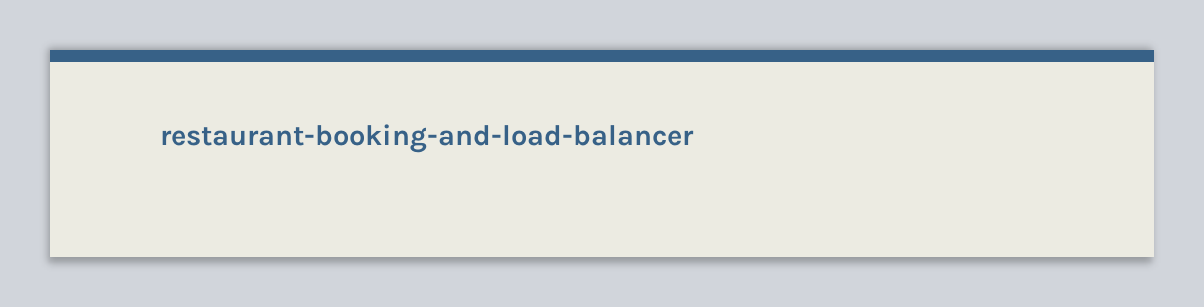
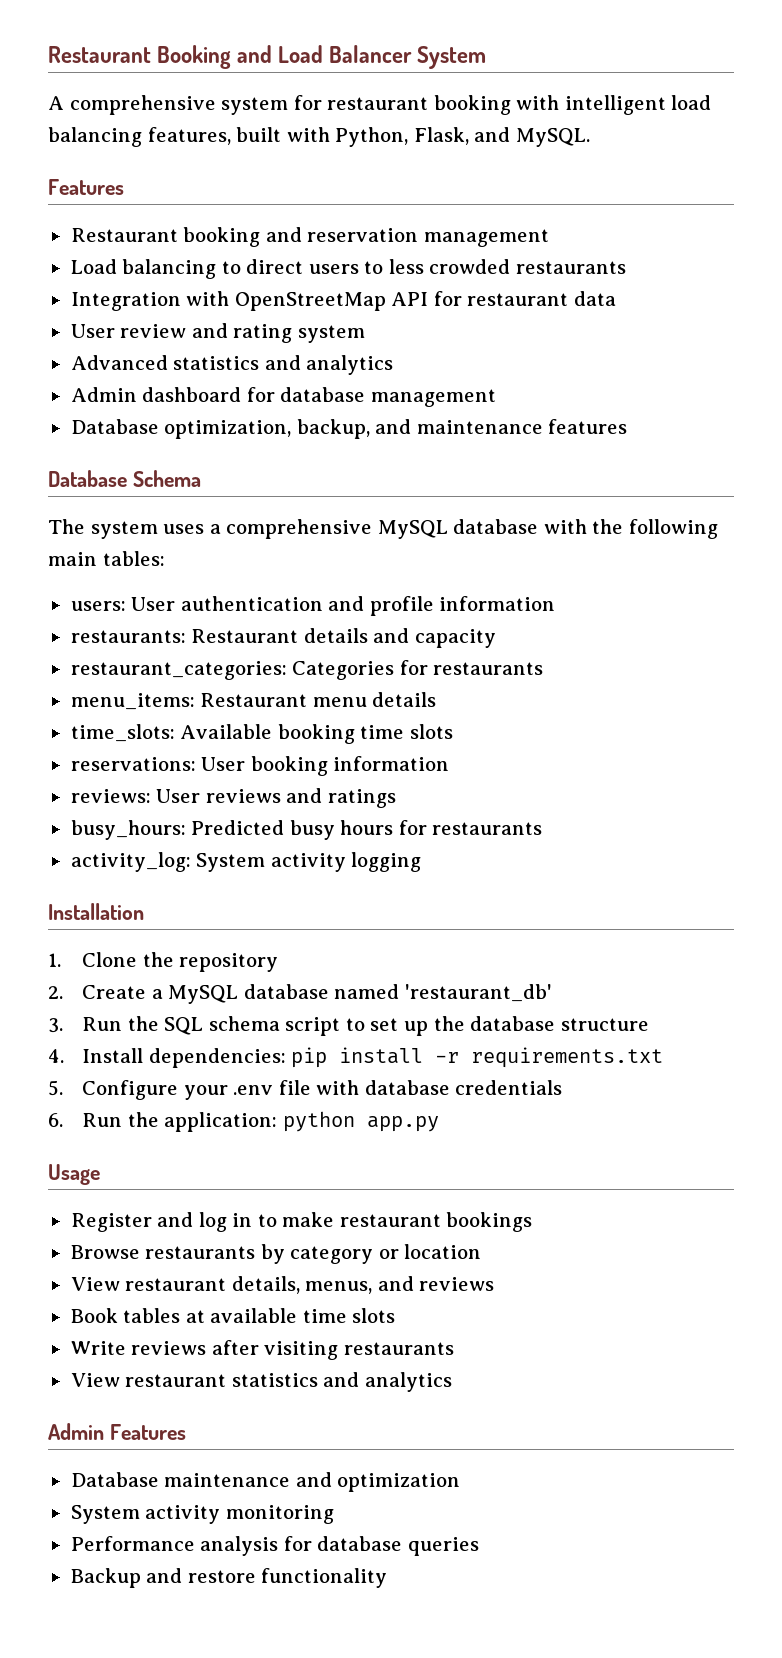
- restaurant-booking-and-load-balancer
+ Restaurant Booking and Load Balancer System
+ A comprehensive system for restaurant booking with intelligent load balancing features, built with Python, Flask, and MySQL.
+ Features
+ Restaurant booking and reservation management
+ Load balancing to direct users to less crowded restaurants
+ Integration with OpenStreetMap API for restaurant data
+ User review and rating system
+ Advanced statistics and analytics
+ Admin dashboard for database management
+ Database optimization, backup, and maintenance features
+ Database Schema
+ The system uses a comprehensive MySQL database with the following main tables:
+ users: User authentication and profile information
+ restaurants: Restaurant details and capacity
+ restaurant_categories: Categories for restaurants
+ menu_items: Restaurant menu details
+ time_slots: Available booking time slots
+ reservations: User booking information
+ reviews: User reviews and ratings
+ busy_hours: Predicted busy hours for restaurants
+ activity_log: System activity logging
+ Installation
+ 1. Clone the repository
+ 2. Create a MySQL database named 'restaurant_db'
+ 3. Run the SQL schema script to set up the database structure
+ 4. Install dependencies: pip install -r requirements.txt
+ 5. Configure your .env file with database credentials
+ 6. Run the application: python app.py
+ Usage
+ Register and log in to make restaurant bookings
+ Browse restaurants by category or location
+ View restaurant details, menus, and reviews
+ Book tables at available time slots
+ Write reviews after visiting restaurants
+ View restaurant statistics and analytics
+ Admin Features
+ Database maintenance and optimization
+ System activity monitoring
+ Performance analysis for database queries
+ Backup and restore functionality

